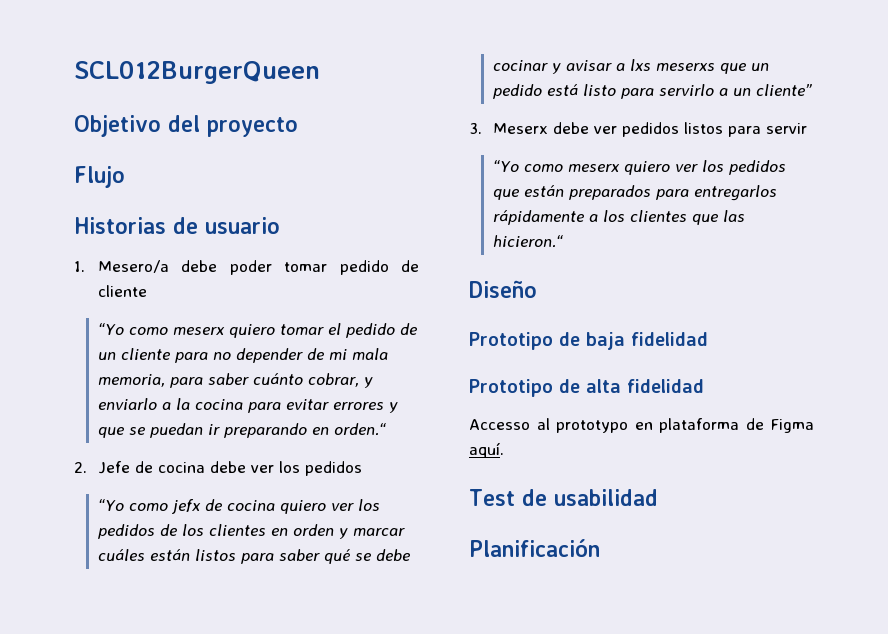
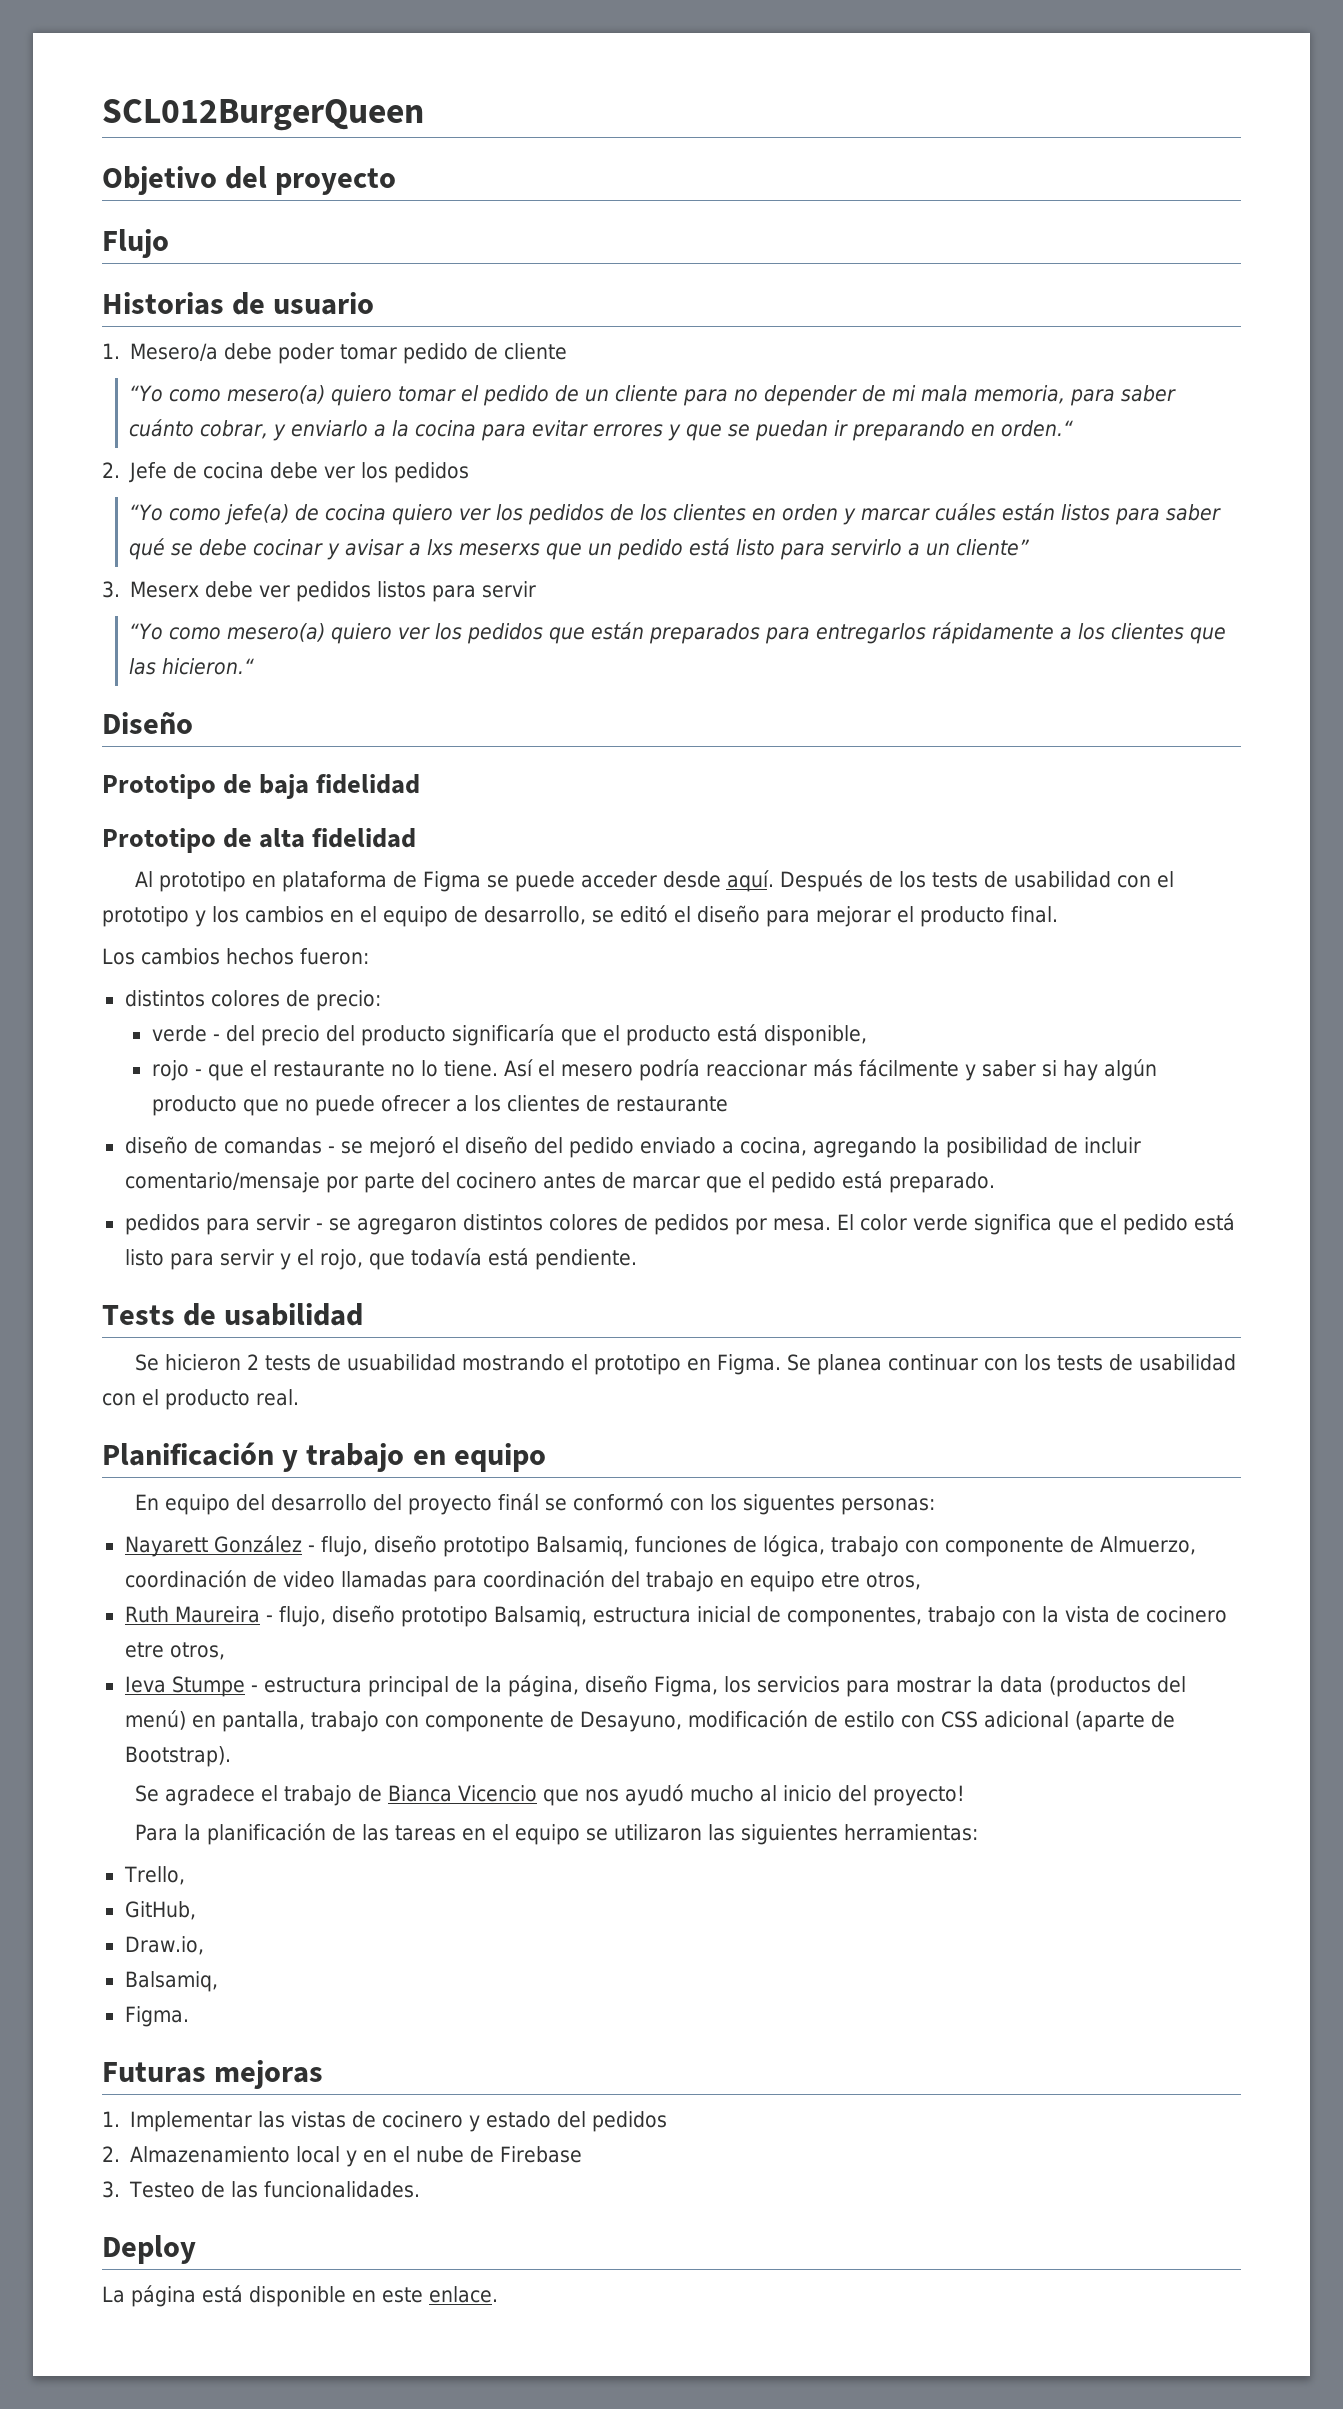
- “Yo como meserx quiero tomar el pedido de un cliente para no depender de mi mala memoria, para saber cuánto cobrar, y enviarlo a la cocina para evitar errores y que se puedan ir preparando en orden.“
+ “Yo como mesero(a) quiero tomar el pedido de un cliente para no depender de mi mala memoria, para saber cuánto cobrar, y enviarlo a la cocina para evitar errores y que se puedan ir preparando en orden.“
- “Yo como jefx de cocina quiero ver los pedidos de los clientes en orden y marcar cuáles están listos para saber qué se debe cocinar y avisar a lxs meserxs que un pedido está listo para servirlo a un cliente”
+ “Yo como jefe(a) de cocina quiero ver los pedidos de los clientes en orden y marcar cuáles están listos para saber qué se debe cocinar y avisar a lxs meserxs que un pedido está listo para servirlo a un cliente”
- “Yo como meserx quiero ver los pedidos que están preparados para entregarlos rápidamente a los clientes que las hicieron.“
+ “Yo como mesero(a) quiero ver los pedidos que están preparados para entregarlos rápidamente a los clientes que las hicieron.“
- Accesso al prototypo en plataforma de Figma aquí.
- Test de usabilidad
- Planificación
+ Al prototipo en plataforma de Figma se puede acceder desde aquí. Después de los tests de usabilidad con el prototipo y los cambios en el equipo de desarrollo, se editó el diseño para mejorar el producto final.
+ Los cambios hechos fueron:
+ distintos colores de precio:
+ verde - del precio del producto significaría que el producto está disponible,
+ rojo - que el restaurante no lo tiene. Así el mesero podría reaccionar más fácilmente y saber si hay algún producto que no puede ofrecer a los clientes de restaurante
+ diseño de comandas - se mejoró el diseño del pedido enviado a cocina, agregando la posibilidad de incluir comentario/mensaje por parte del cocinero antes de marcar que el pedido está preparado.
+ pedidos para servir - se agregaron distintos colores de pedidos por mesa. El color verde significa que el pedido está listo para servir y el rojo, que todavía está pendiente.
+ Tests de usabilidad
+ Se hicieron 2 tests de usuabilidad mostrando el prototipo en Figma. Se planea continuar con los tests de usabilidad con el producto real.
+ Planificación y trabajo en equipo
+ En equipo del desarrollo del proyecto finál se conformó con los siguentes personas:
+ Nayarett González - flujo, diseño prototipo Balsamiq, funciones de lógica, trabajo con componente de Almuerzo, coordinación de video llamadas para coordinación del trabajo en equipo etre otros,
+ Ruth Maureira - flujo, diseño prototipo Balsamiq, estructura inicial de componentes, trabajo con la vista de cocinero etre otros,
+ Ieva Stumpe - estructura principal de la página, diseño Figma, los servicios para mostrar la data (productos del menú) en pantalla, trabajo con componente de Desayuno, modificación de estilo con CSS adicional (aparte de Bootstrap).
+ Se agradece el trabajo de Bianca Vicencio que nos ayudó mucho al inicio del proyecto!
+ Para la planificación de las tareas en el equipo se utilizaron las siguientes herramientas:
+ Trello,
+ GitHub,
+ Draw.io,
+ Balsamiq,
+ Figma.
+ Futuras mejoras
+ 1. Implementar las vistas de cocinero y estado del pedidos
+ 2. Almazenamiento local y en el nube de Firebase
+ 3. Testeo de las funcionalidades.
+ Deploy
+ La página está disponible en este enlace.

